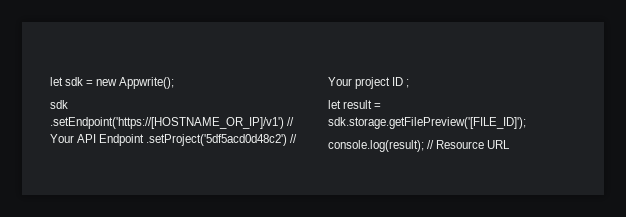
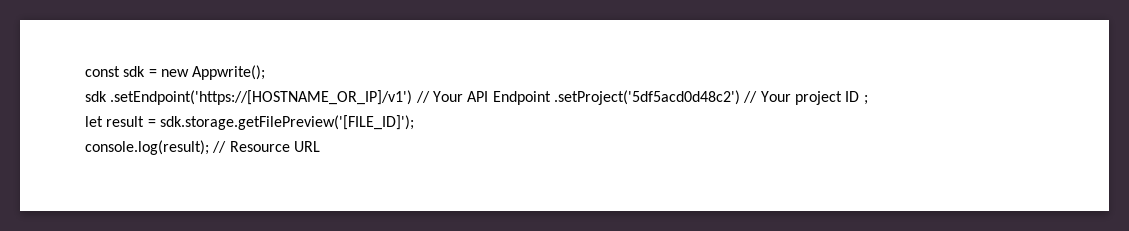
- let sdk = new Appwrite();
+ const sdk = new Appwrite();

